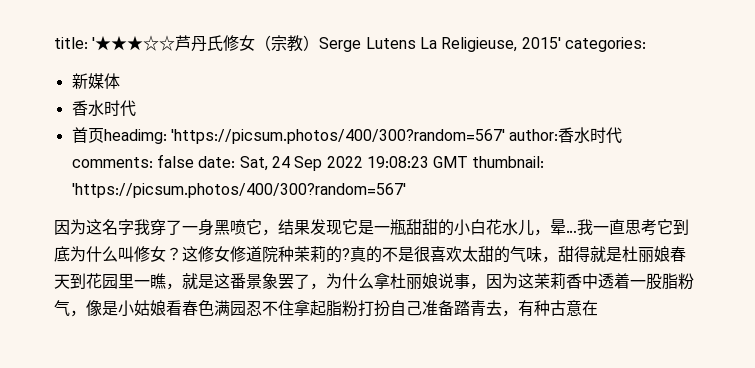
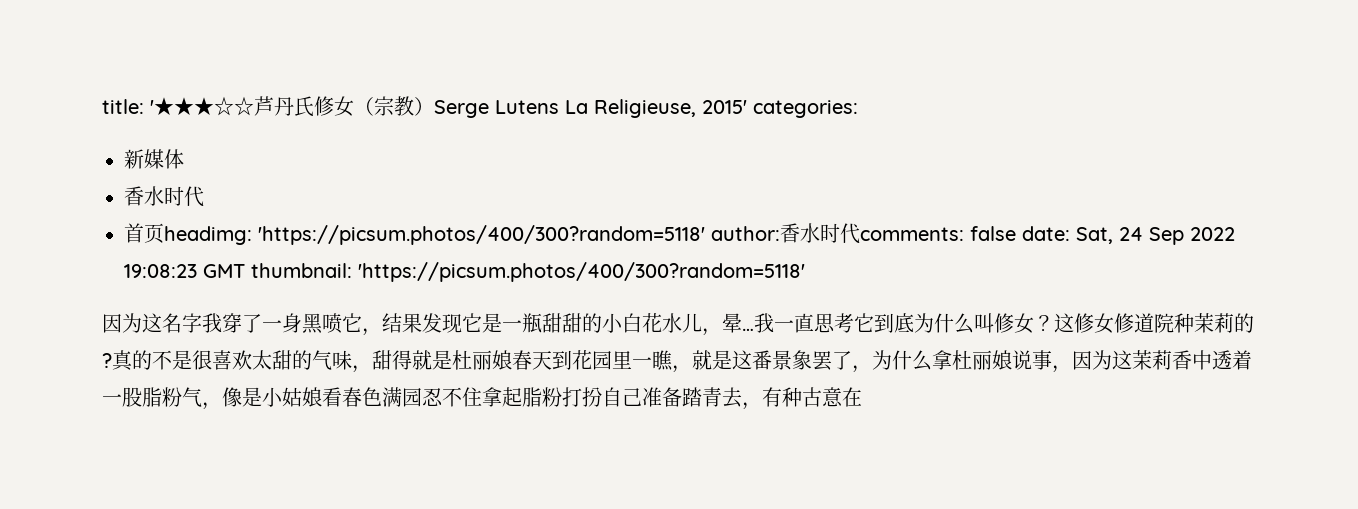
- 首页headimg: 'https://picsum.photos/400/300?random=567' author:香水时代comments: false date: Sat, 24 Sep 2022 19:08:23 GMT thumbnail: 'https://picsum.photos/400/300?random=567'
+ 首页headimg: 'https://picsum.photos/400/300?random=5118' author:香水时代comments: false date: Sat, 24 Sep 2022 19:08:23 GMT thumbnail: 'https://picsum.photos/400/300?random=5118'

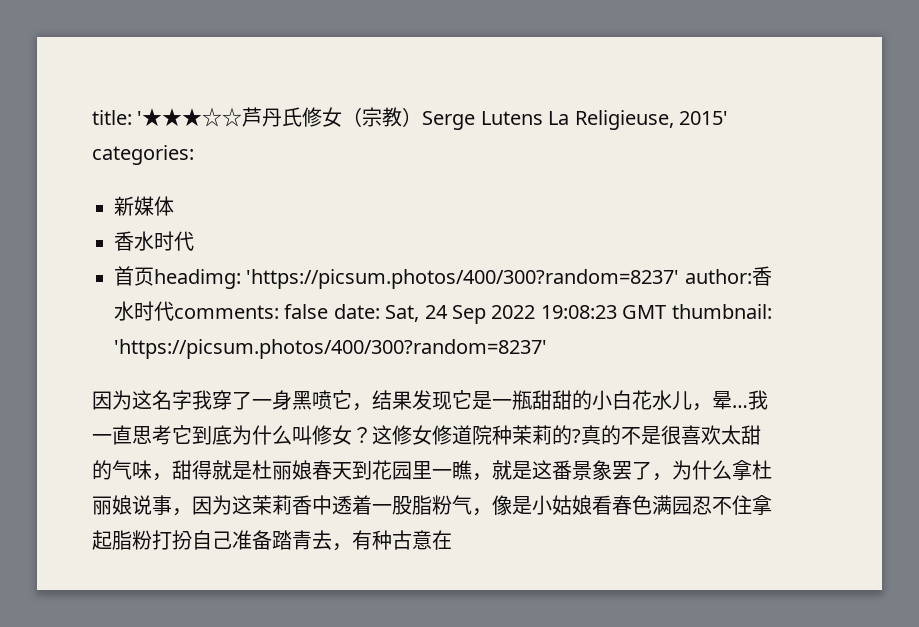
- 首页headimg: 'https://picsum.photos/400/300?random=5118' author:香水时代comments: false date: Sat, 24 Sep 2022 19:08:23 GMT thumbnail: 'https://picsum.photos/400/300?random=5118'
+ 首页headimg: 'https://picsum.photos/400/300?random=8237' author:香水时代comments: false date: Sat, 24 Sep 2022 19:08:23 GMT thumbnail: 'https://picsum.photos/400/300?random=8237'

